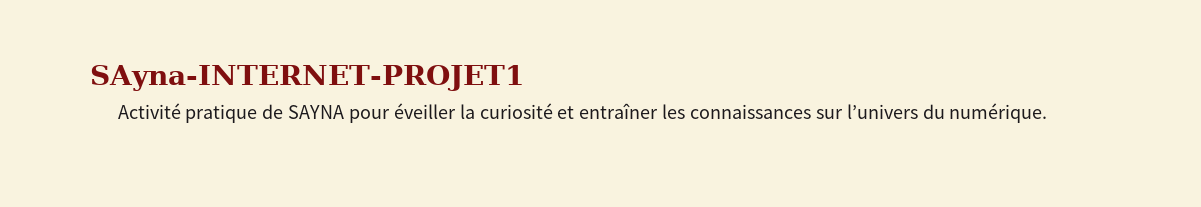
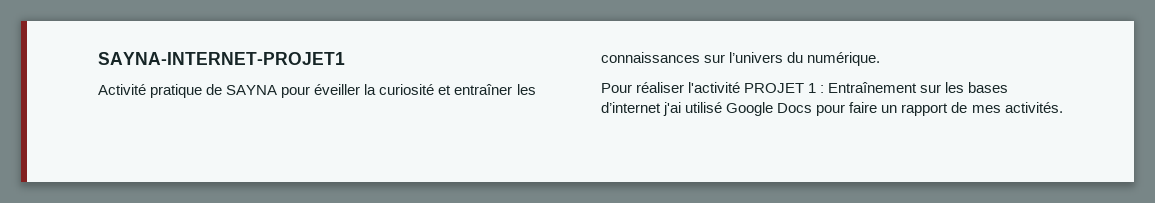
- SAyna-INTERNET-PROJET1
+ SAYNA-INTERNET-PROJET1
+ Pour réaliser l'activité PROJET 1 : Entraînement sur les bases d’internet j'ai utilisé Google Docs pour faire un rapport de mes activités.

